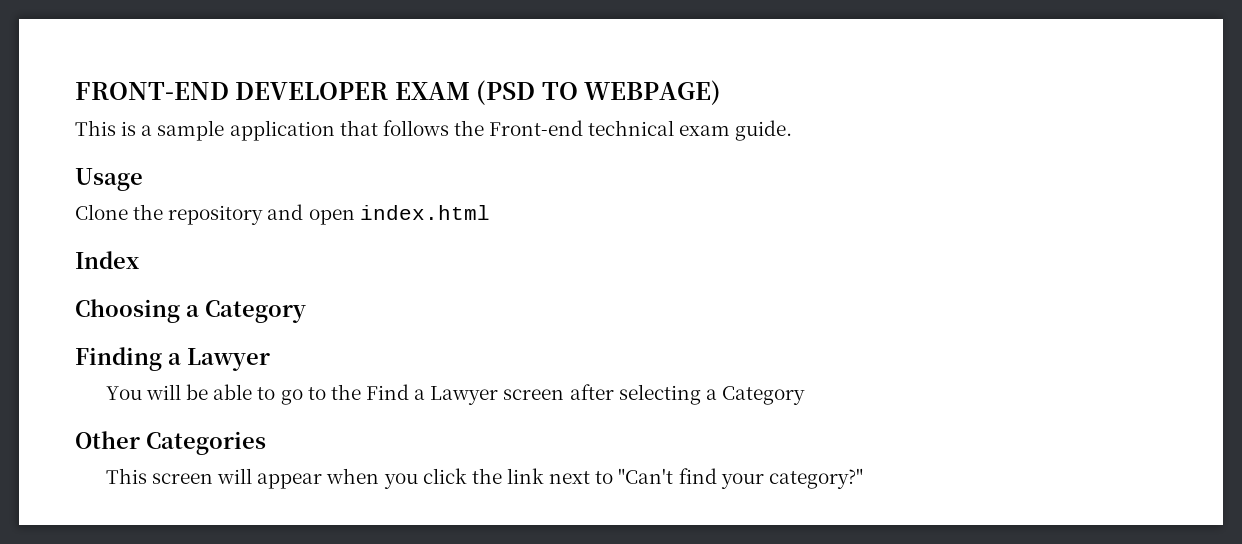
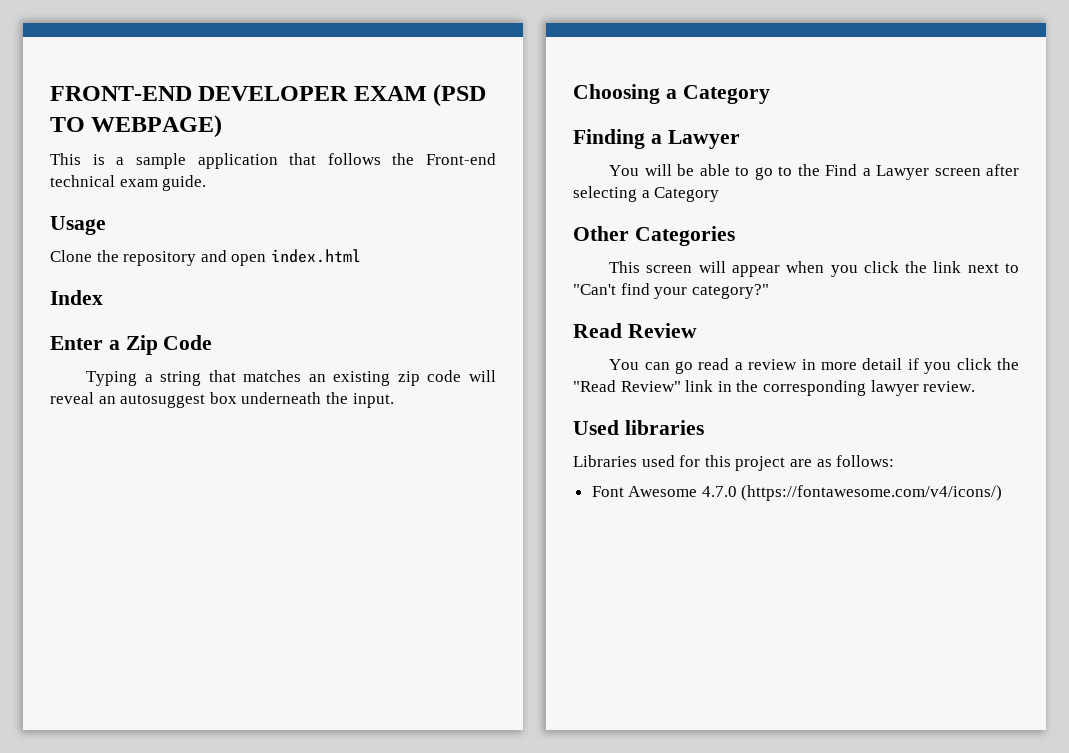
+ Enter a Zip Code
+ Typing a string that matches an existing zip code will reveal an autosuggest box underneath the input.
+ Read Review
+ You can go read a review in more detail if you click the "Read Review" link in the corresponding lawyer review.
+ Used libraries
+ Libraries used for this project are as follows:
+ Font Awesome 4.7.0 (https://fontawesome.com/v4/icons/)

